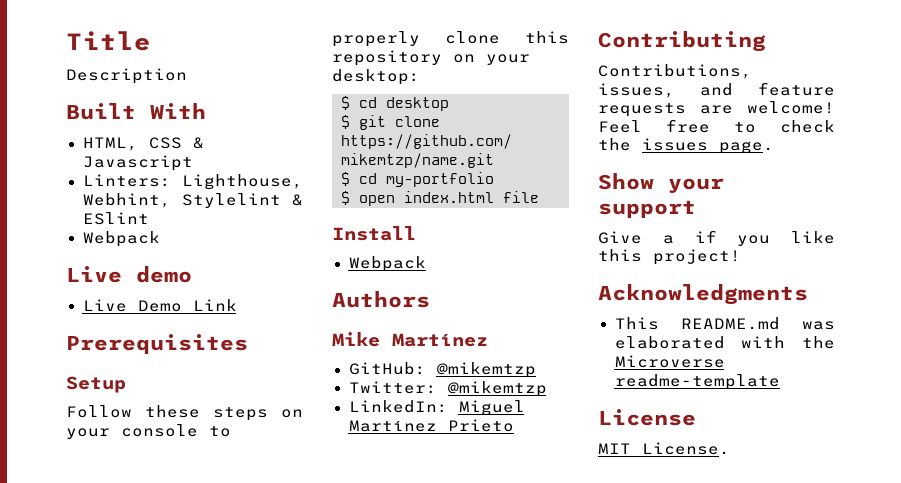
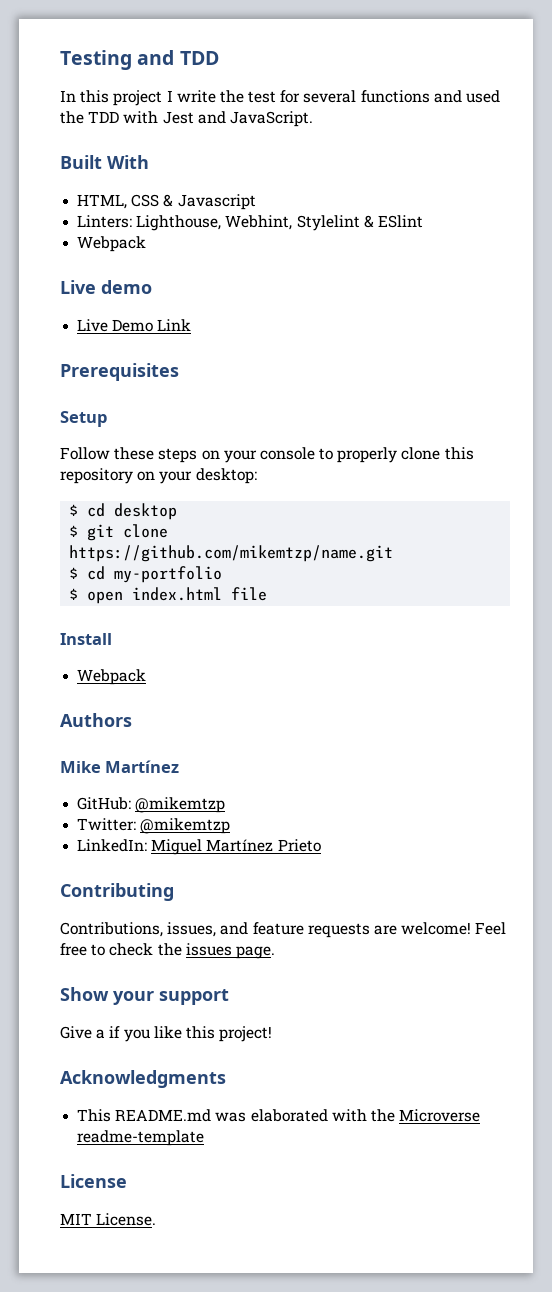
- Title
- Description
+ Testing and TDD
+ In this project I write the test for several functions and used the TDD with Jest and JavaScript.

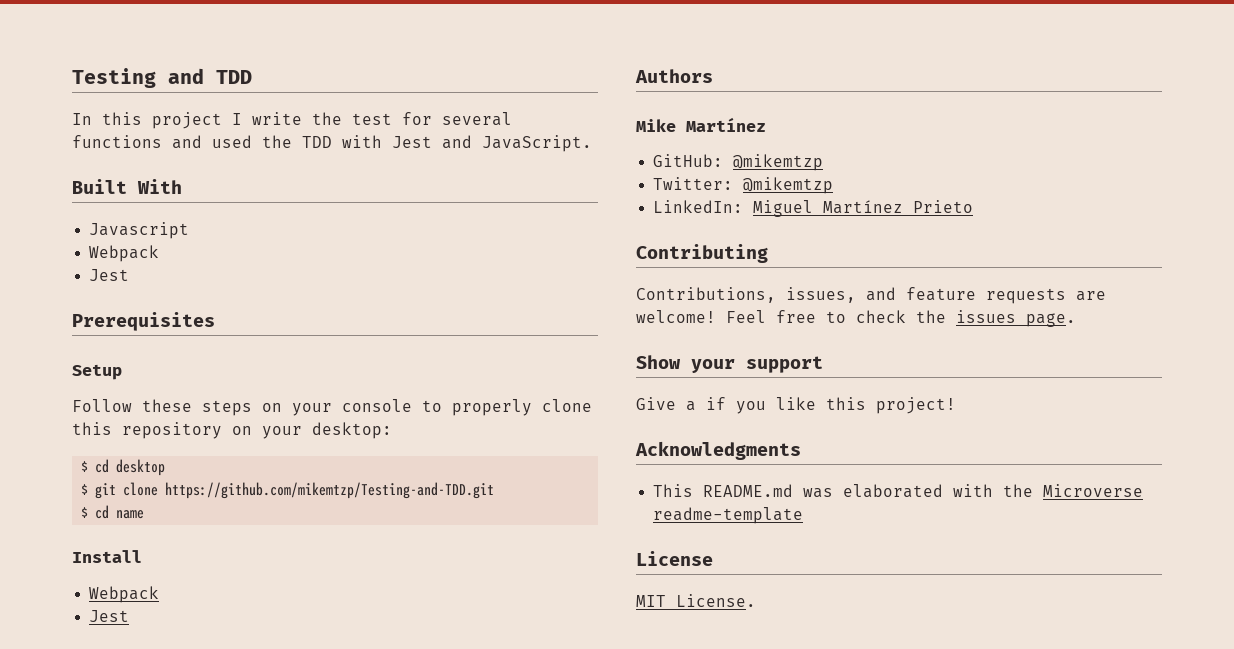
- HTML, CSS & Javascript
- Linters: Lighthouse, Webhint, Stylelint & ESlint
+ Javascript
  Webpack
- Live demo
- Live Demo Link
+ Jest
- $ git clone https://github.com/mikemtzp/name.git
- $ cd my-portfolio
- $ open index.html file
+ $ git clone https://github.com/mikemtzp/Testing-and-TDD.git
+ $ cd name
  Install
  Webpack
+ Jest

